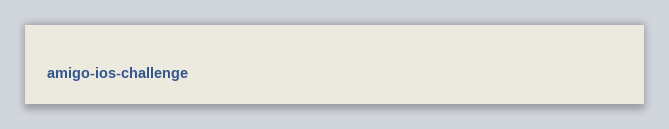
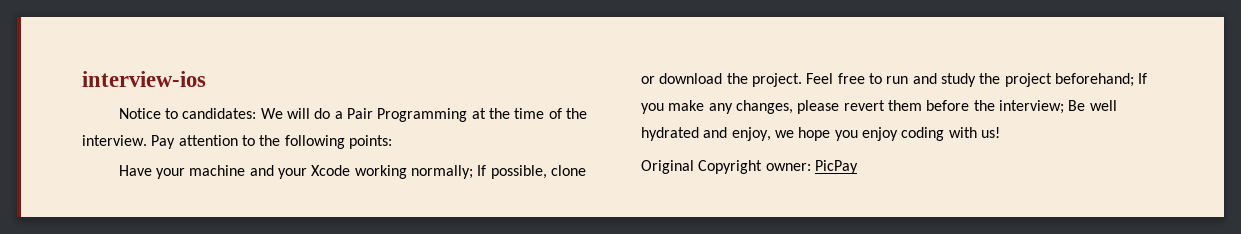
- amigo-ios-challenge
+ interview-ios
+ Notice to candidates: We will do a Pair Programming at the time of the interview. Pay attention to the following points:
+ Have your machine and your Xcode working normally; If possible, clone or download the project. Feel free to run and study the project beforehand; If you make any changes, please revert them before the interview; Be well hydrated and enjoy, we hope you enjoy coding with us!
+ Original Copyright owner: PicPay

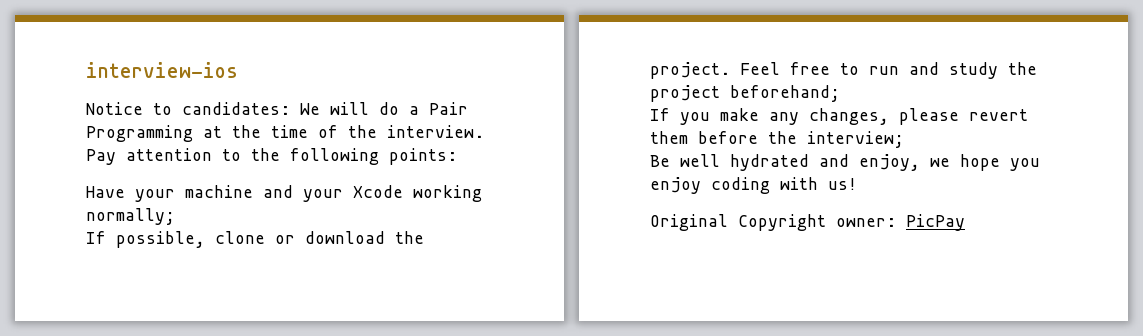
- Have your machine and your Xcode working normally; If possible, clone or download the project.
+ Have your machine and your Xcode working normally;
+ If possible, clone or download the project.
- Feel free to run and study the project beforehand; If you make any changes, please revert them before the interview; Be well hydrated and enjoy, we hope you enjoy coding with us!
+ Feel free to run and study the project beforehand;
+ If you make any changes, please revert them before the interview;
+ Be well hydrated and enjoy, we hope you enjoy coding with us!

